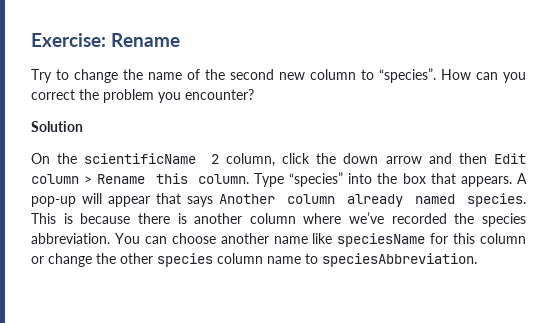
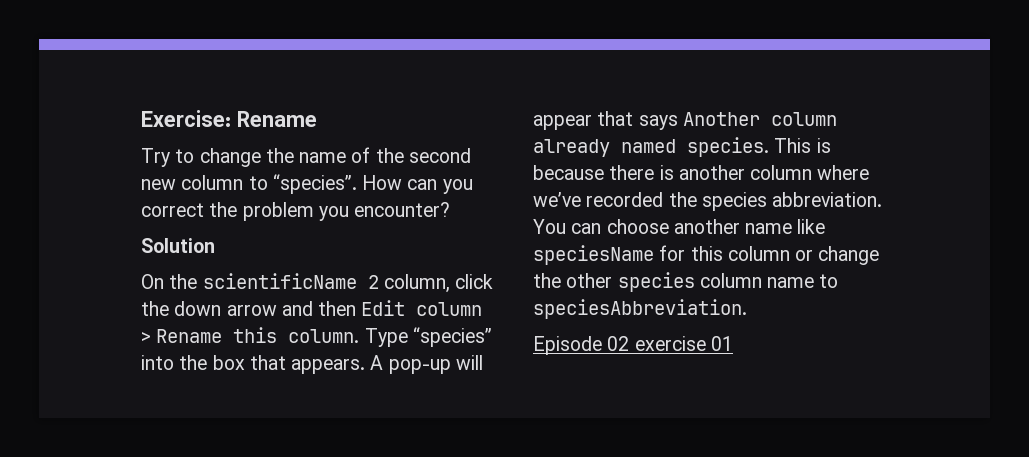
+ Episode 02 exercise 01

